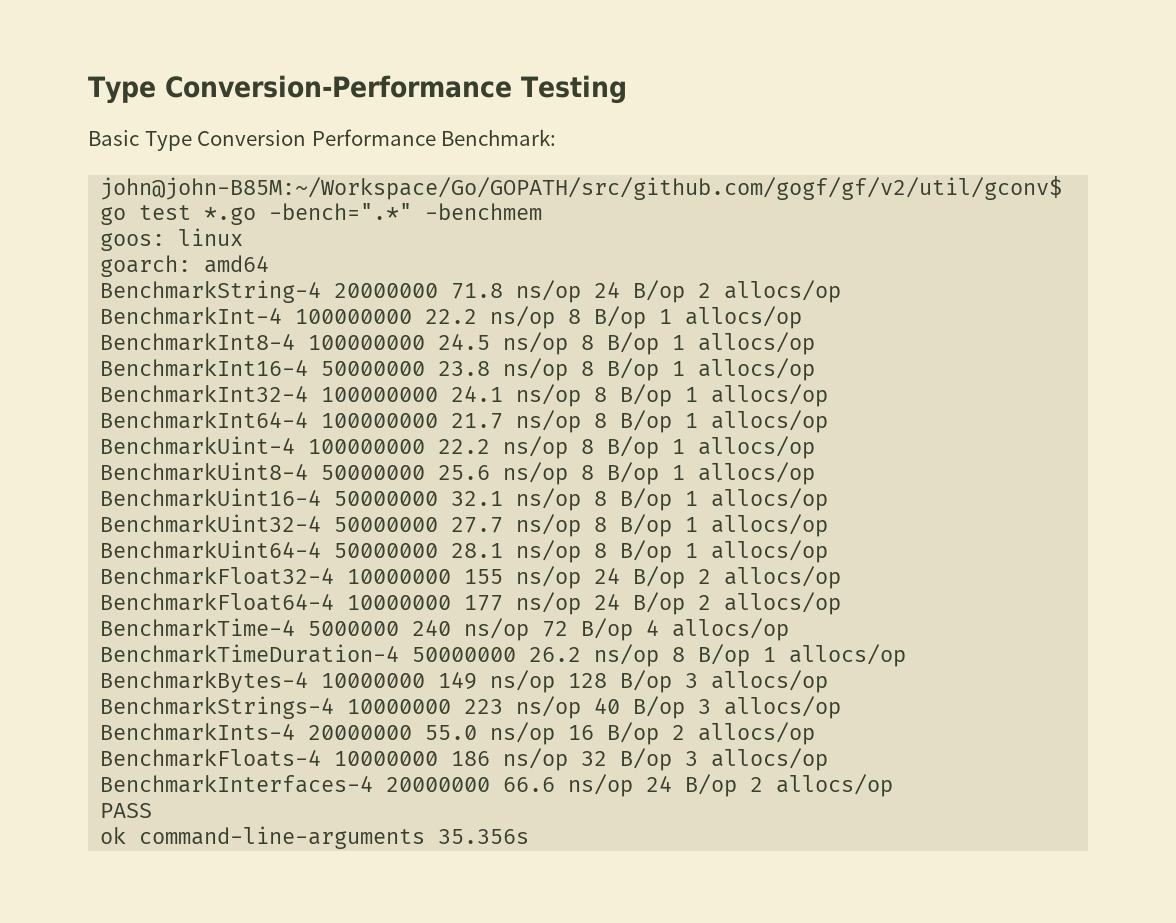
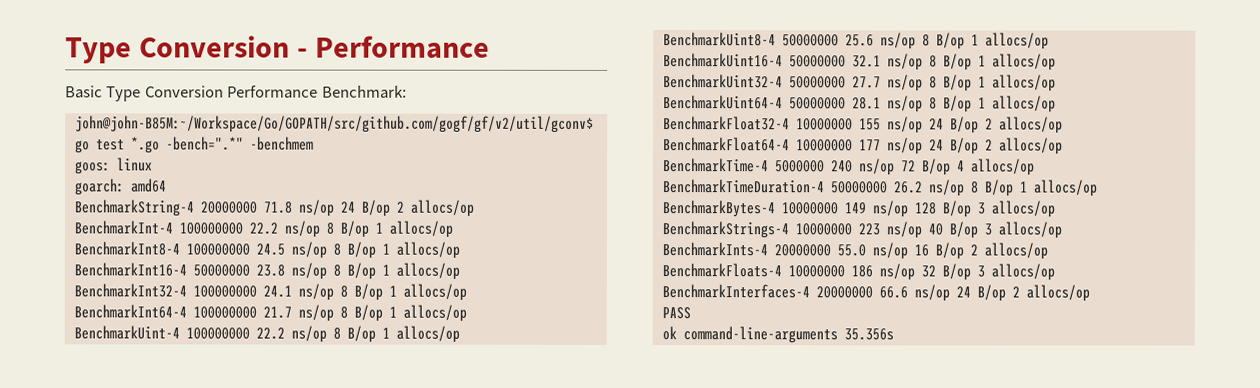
- Type Conversion-Performance Testing
+ Type Conversion - Performance

